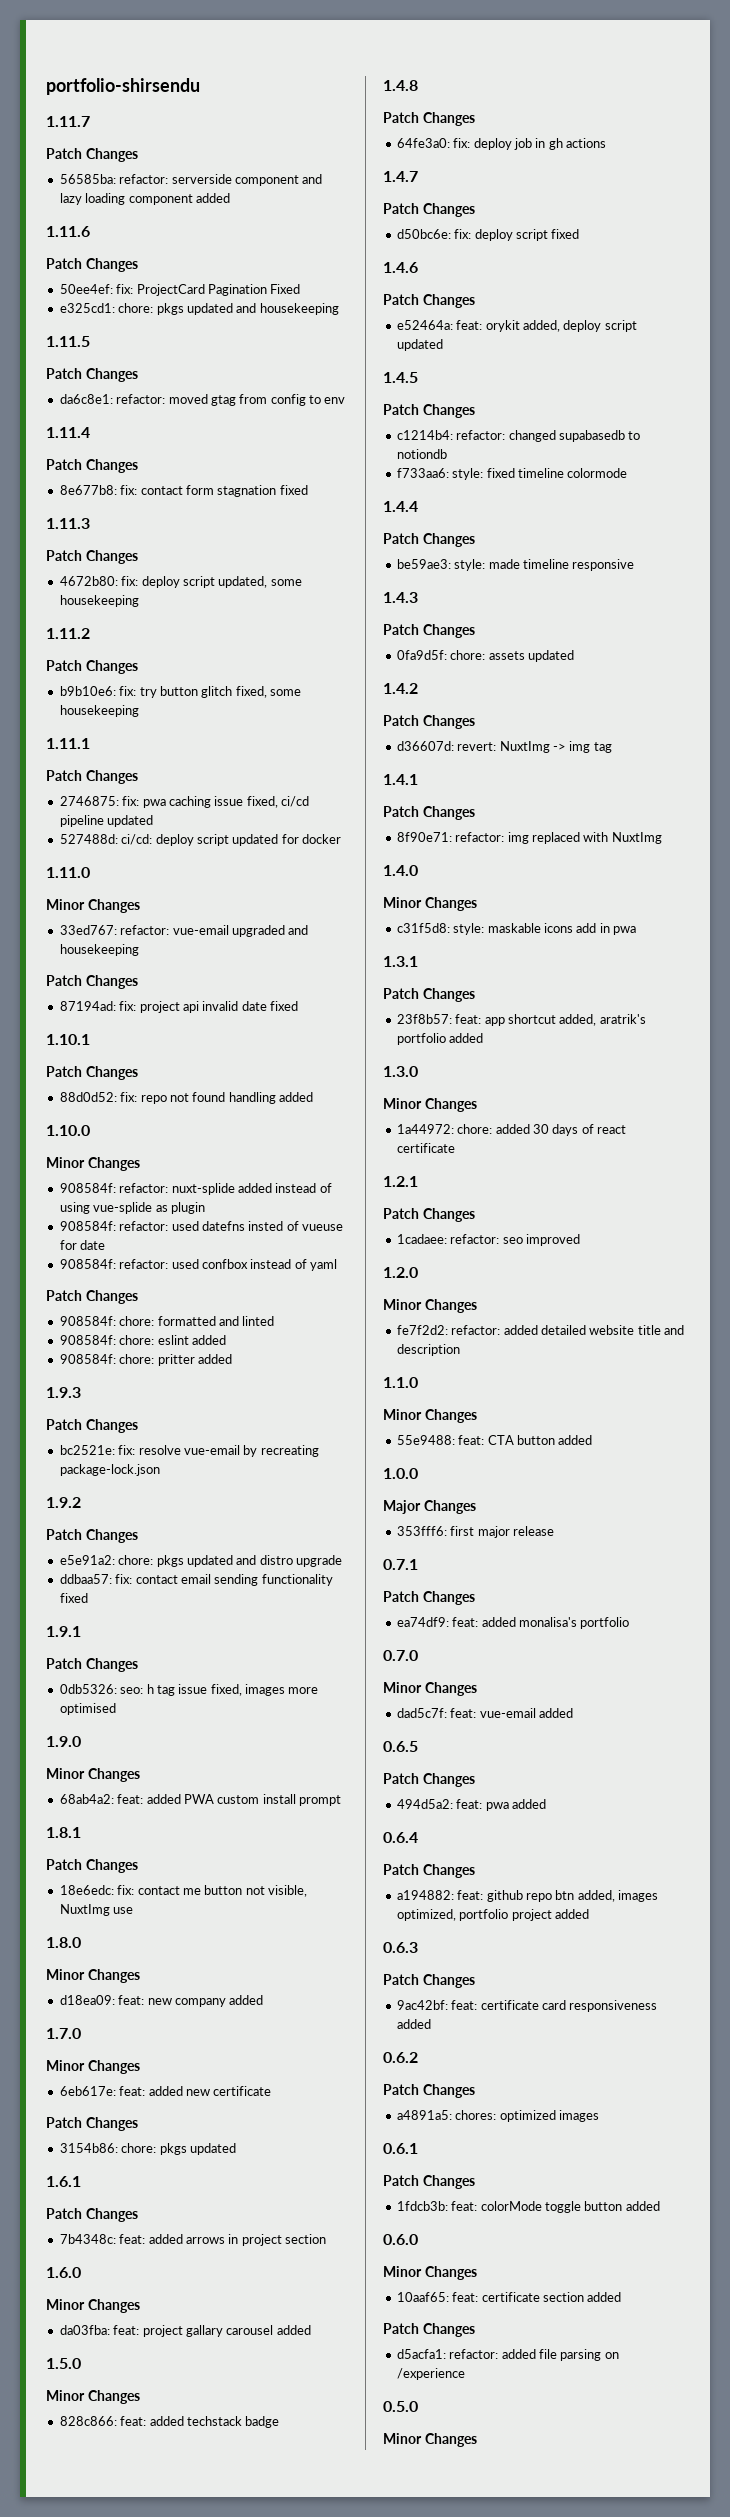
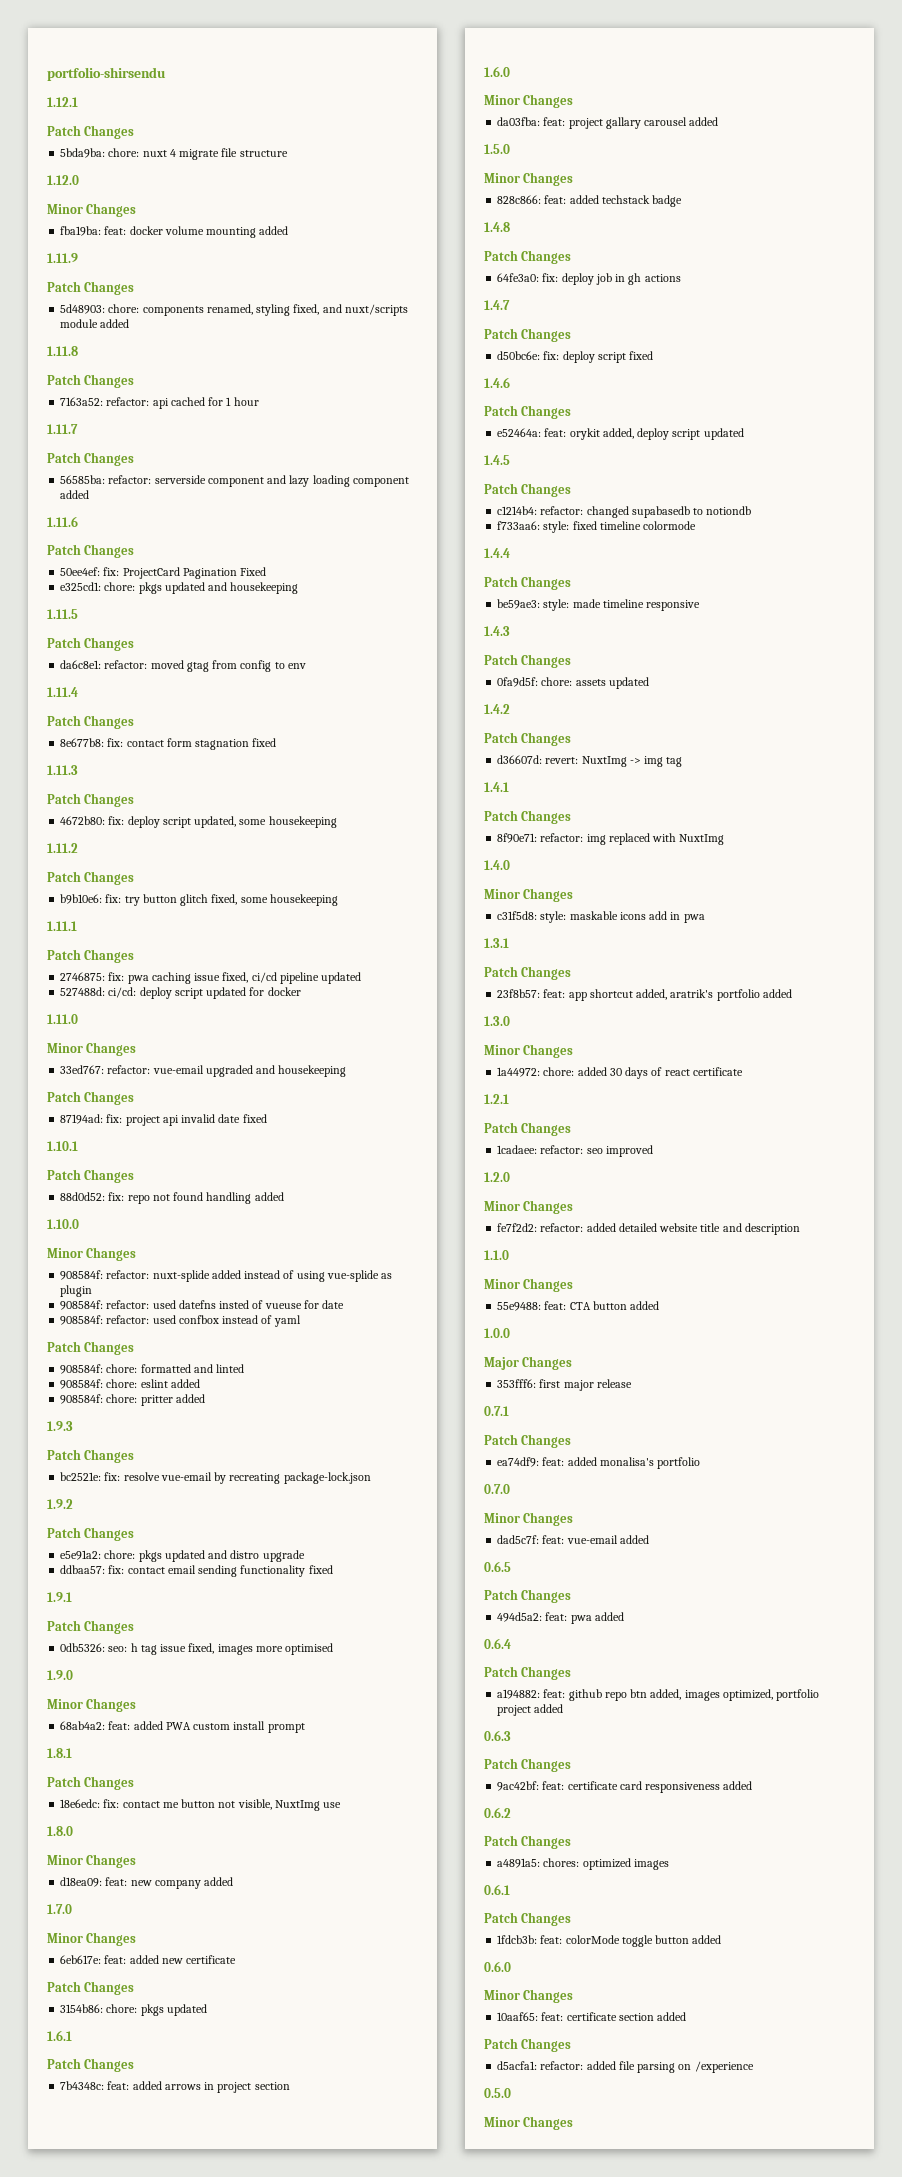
+ 1.12.1
+ Patch Changes
+ 5bda9ba: chore: nuxt 4 migrate file structure
+ 1.12.0
+ Minor Changes
+ fba19ba: feat: docker volume mounting added
+ 1.11.9
+ Patch Changes
+ 5d48903: chore: components renamed, styling fixed, and nuxt/scripts module added
+ 1.11.8
+ Patch Changes
+ 7163a52: refactor: api cached for 1 hour

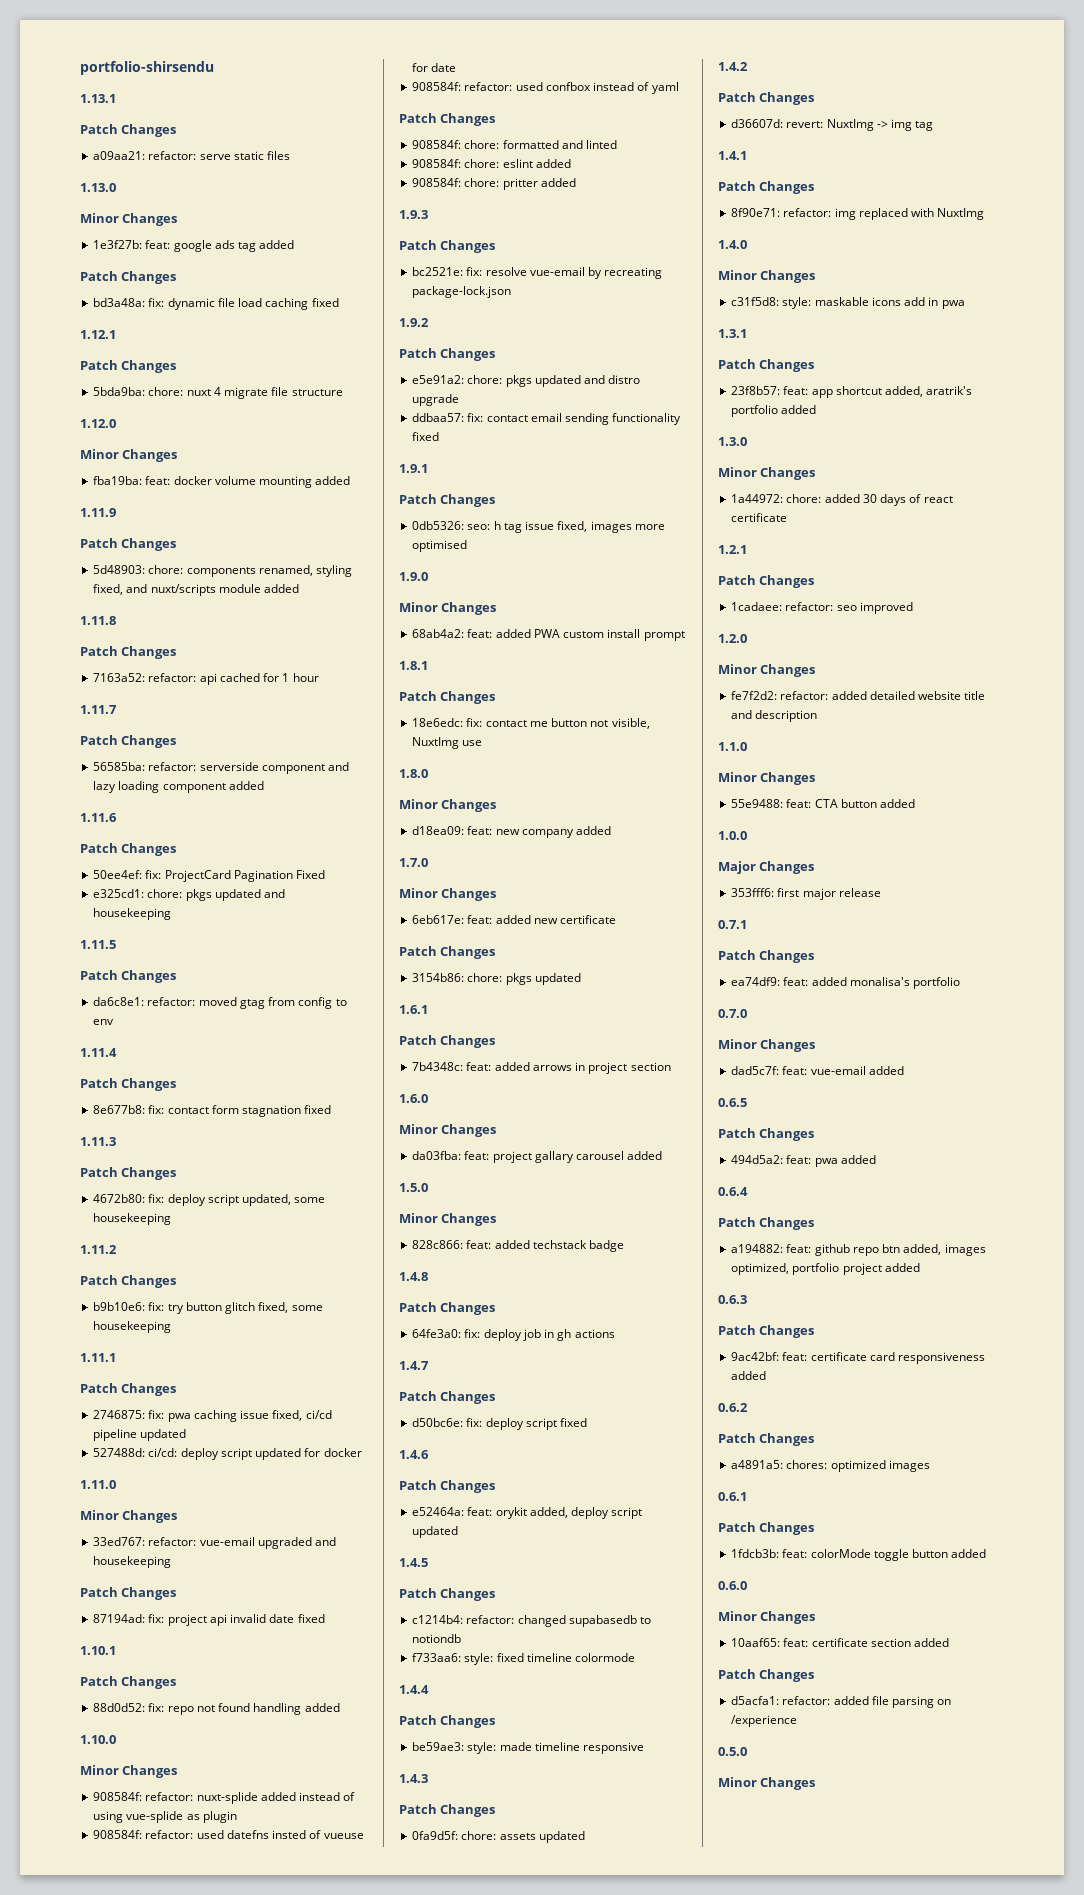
+ 1.13.1
+ Patch Changes
+ a09aa21: refactor: serve static files
+ 1.13.0
+ Minor Changes
+ 1e3f27b: feat: google ads tag added
+ Patch Changes
+ bd3a48a: fix: dynamic file load caching fixed

